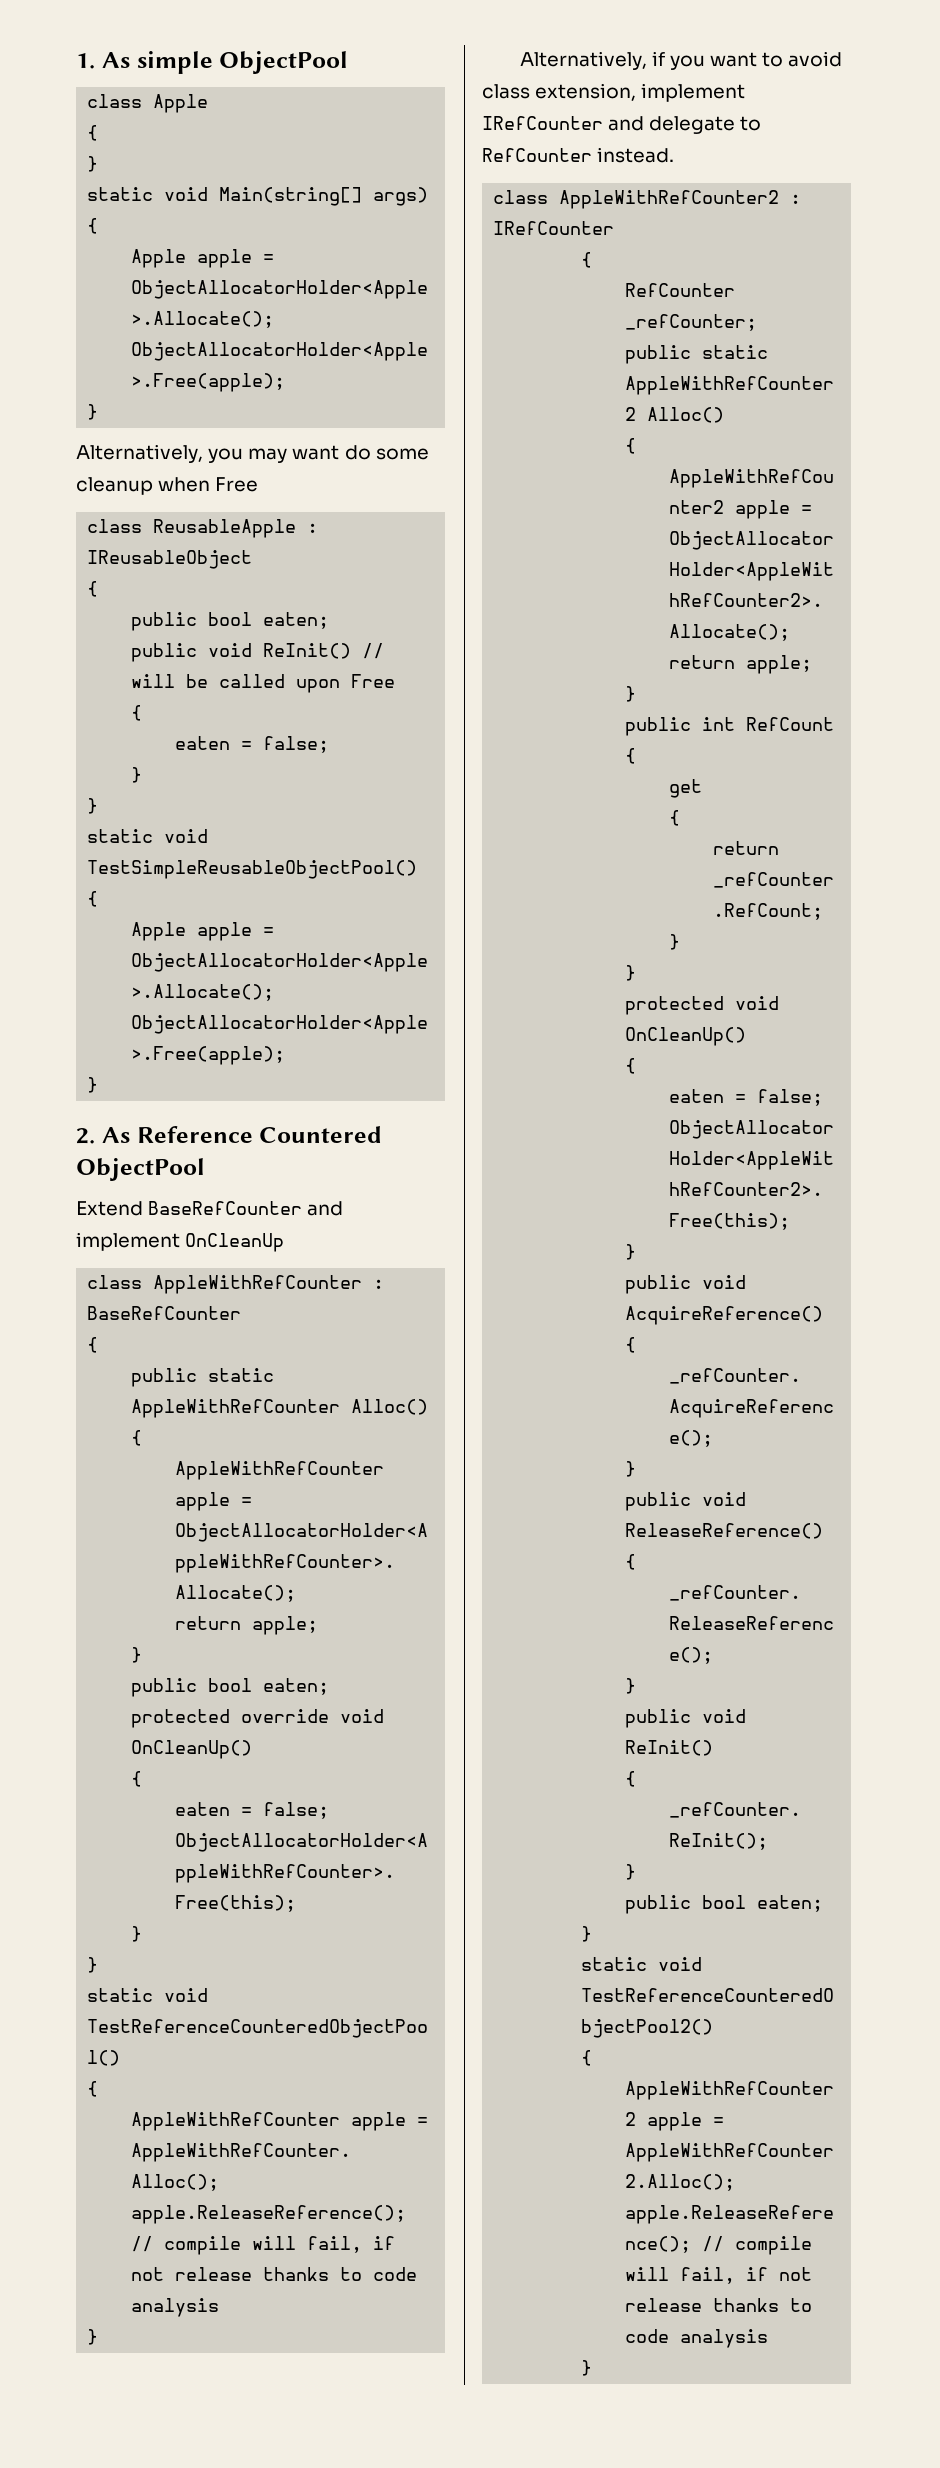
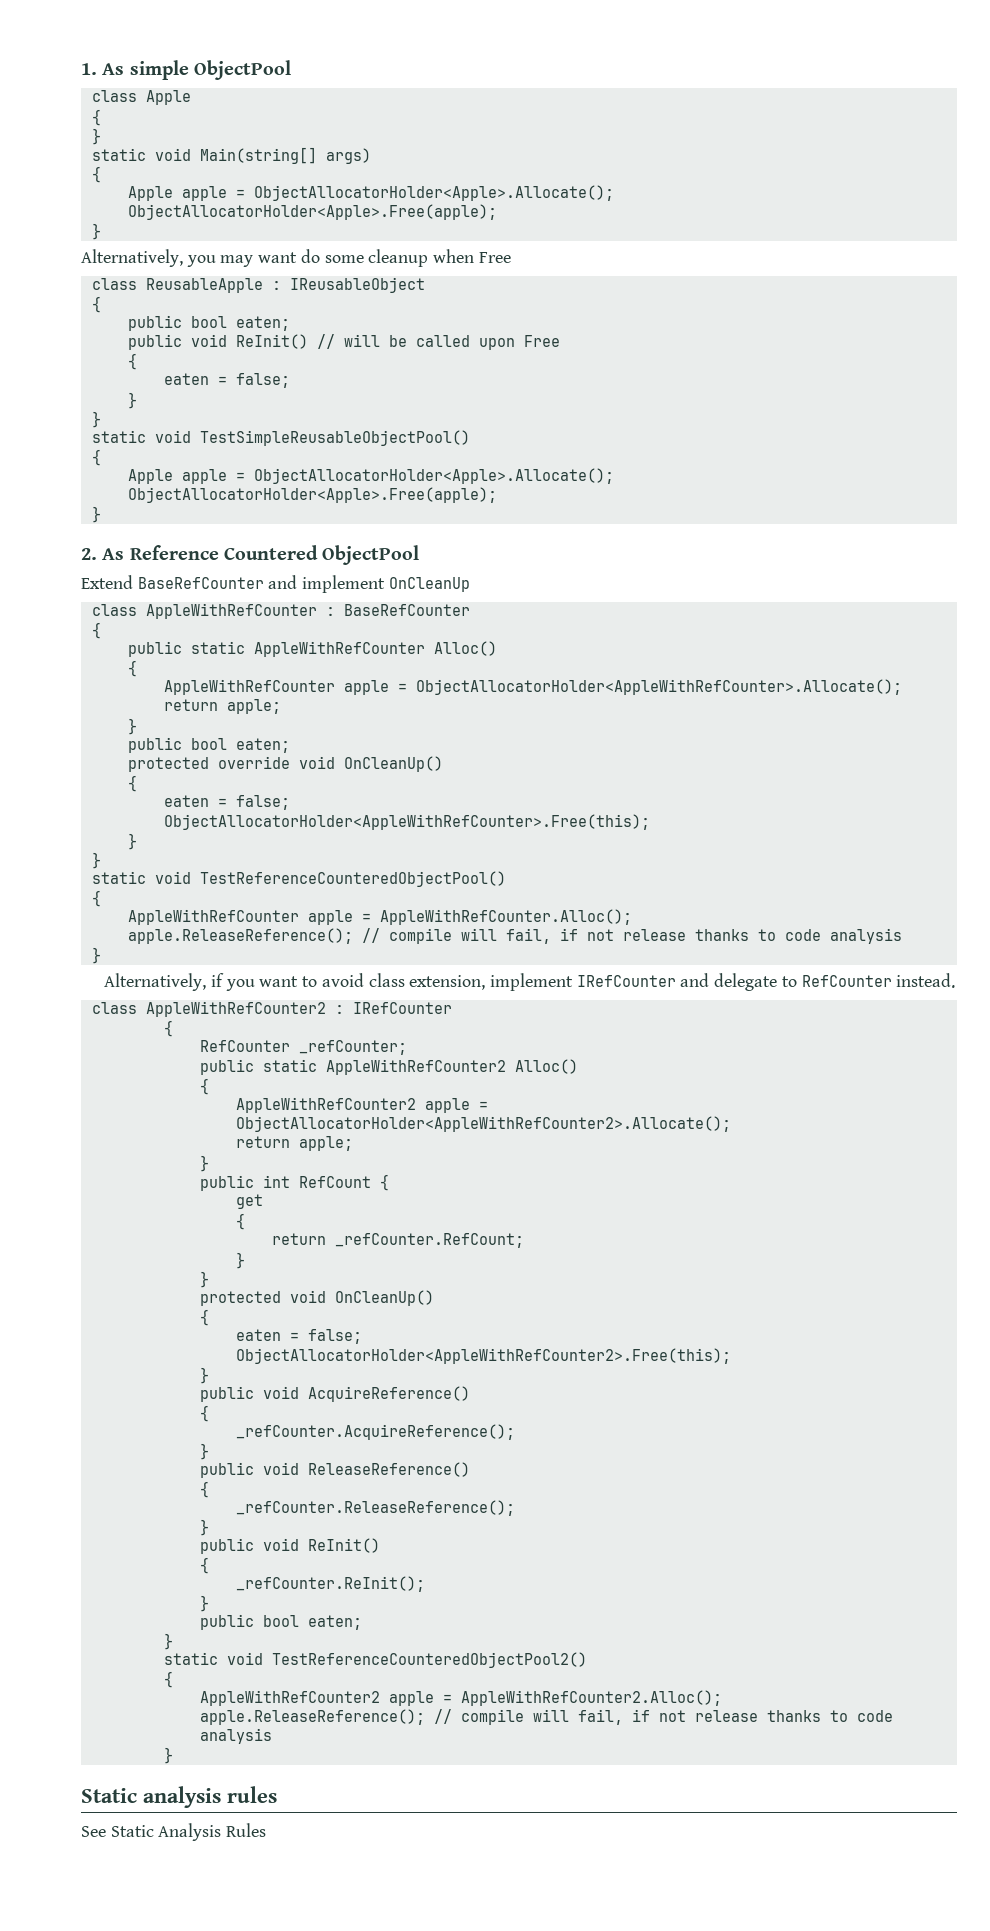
+ Static analysis rules
+ See Static Analysis Rules

